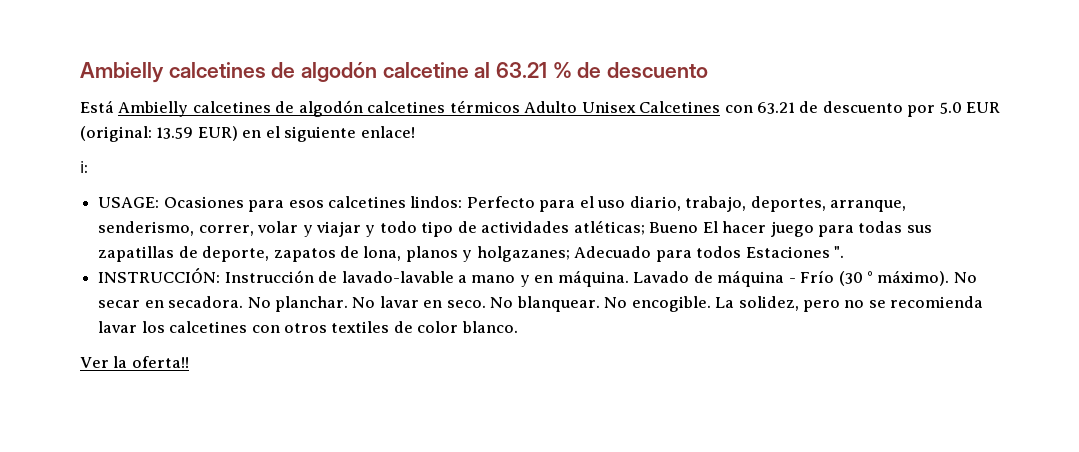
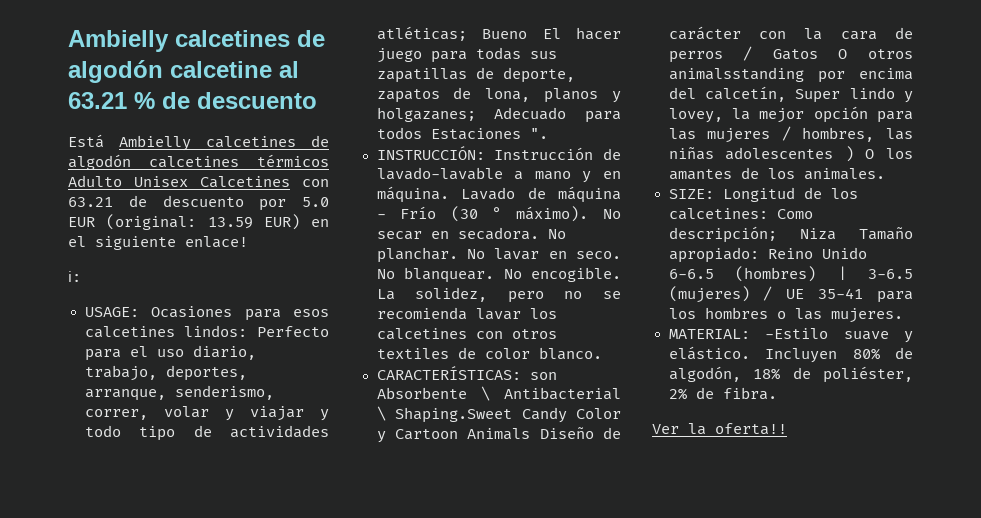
+ CARACTERÍSTICAS: son Absorbente \ Antibacterial \ Shaping.Sweet Candy Color y Cartoon Animals Diseño de carácter con la cara de perros / Gatos O otros animalsstanding por encima del calcetín, Super lindo y lovey, la mejor opción para las mujeres / hombres, las niñas adolescentes ) O los amantes de los animales.
+ SIZE: Longitud de los calcetines: Como descripción; Niza Tamaño apropiado: Reino Unido 6-6.5 (hombres) | 3-6.5 (mujeres) / UE 35-41 para los hombres o las mujeres.
+ MATERIAL: -Estilo suave y elástico. Incluyen 80% de algodón, 18% de poliéster, 2% de fibra.

